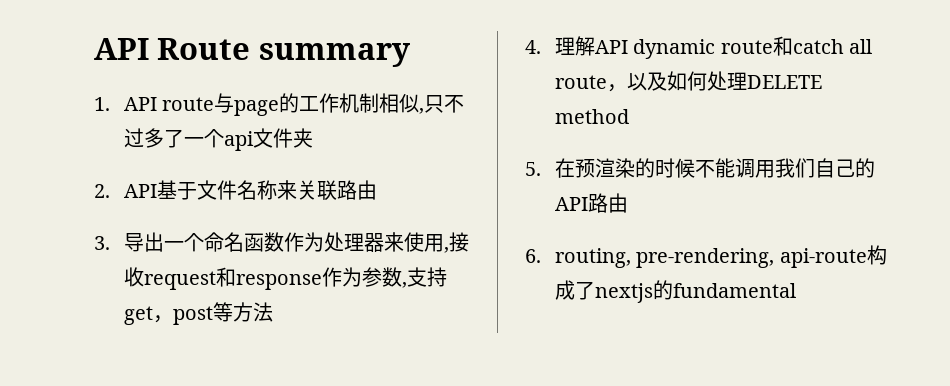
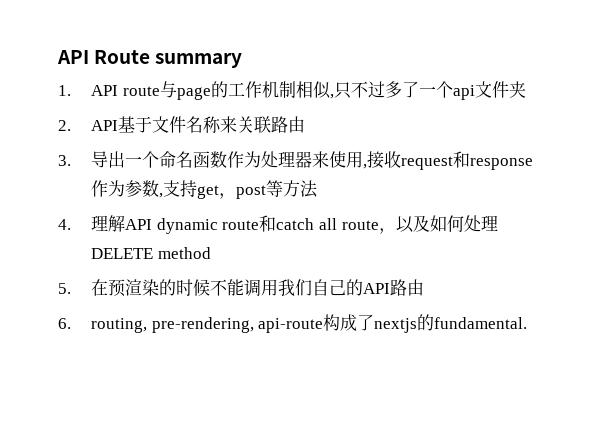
- 6. routing, pre-rendering, api-route构成了nextjs的fundamental
+ 6. routing, pre-rendering, api-route构成了nextjs的fundamental.

